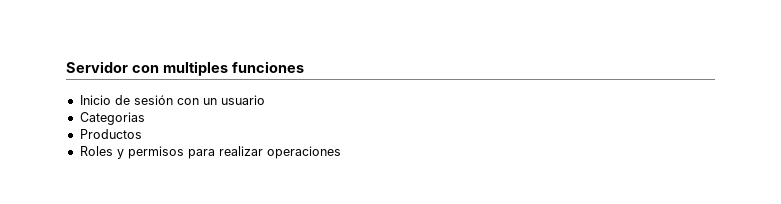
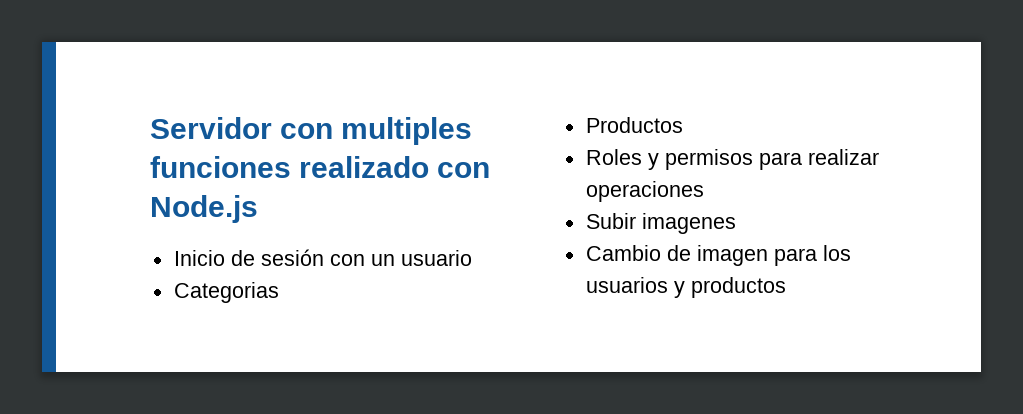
- Servidor con multiples funciones
+ Servidor con multiples funciones realizado con Node.js
+ Subir imagenes
+ Cambio de imagen para los usuarios y productos

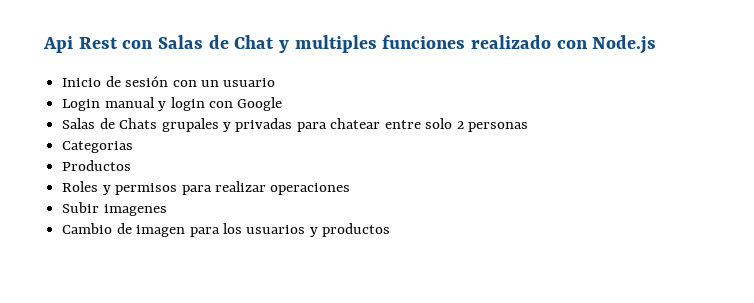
- Servidor con multiples funciones realizado con Node.js
+ Api Rest con Salas de Chat y multiples funciones realizado con Node.js
+ Login manual y login con Google
+ Salas de Chats grupales y privadas para chatear entre solo 2 personas

